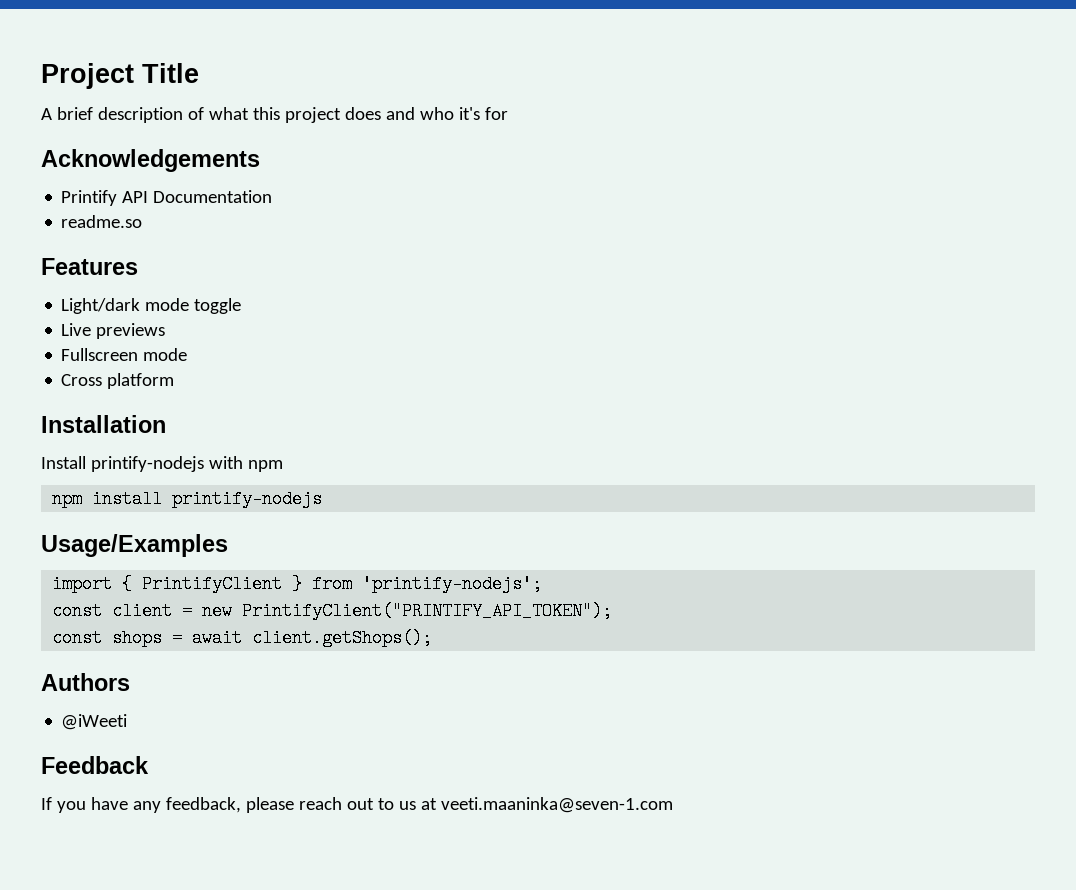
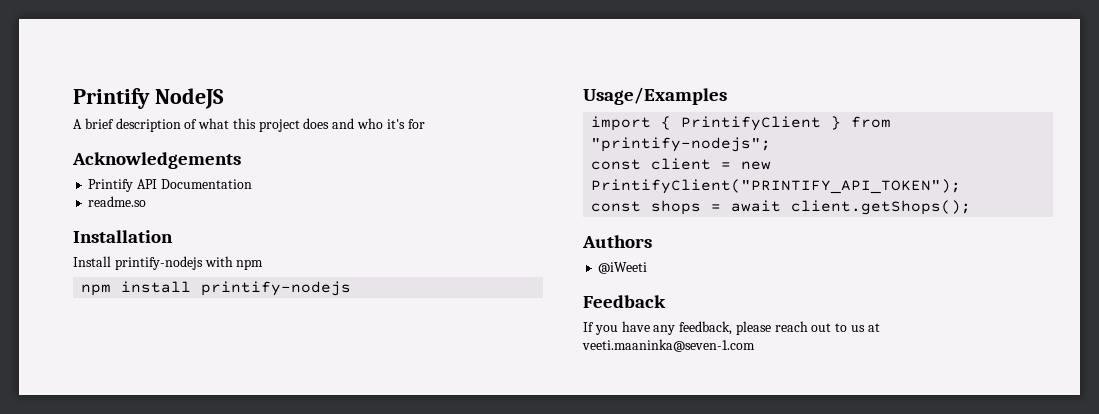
- Project Title
+ Printify NodeJS
- Features
- Light/dark mode toggle
- Live previews
- Fullscreen mode
- Cross platform
- import { PrintifyClient } from 'printify-nodejs';
+ import { PrintifyClient } from "printify-nodejs";

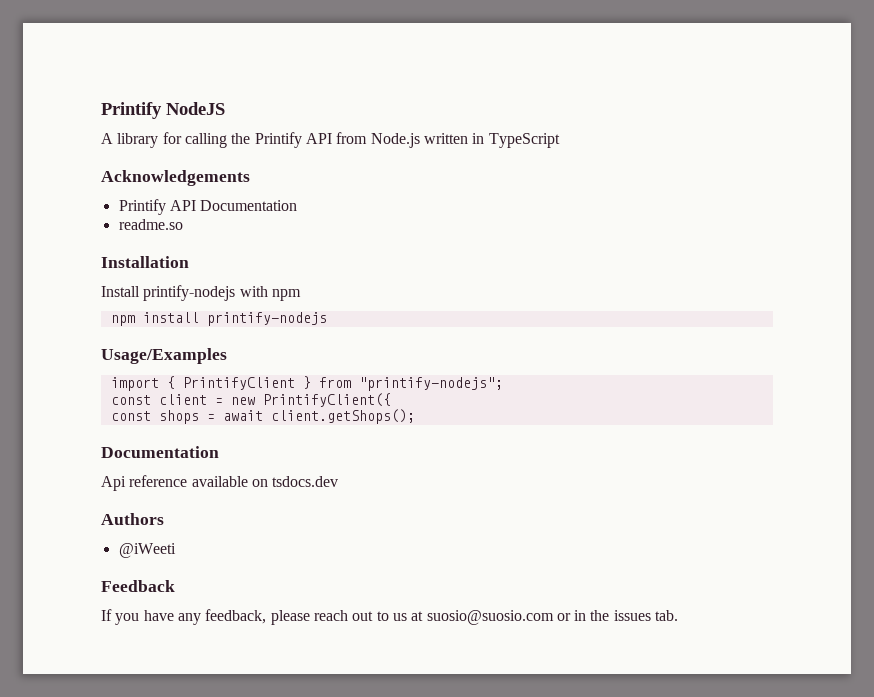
- A brief description of what this project does and who it's for
+ A library for calling the Printify API from Node.js written in TypeScript
- const client = new PrintifyClient("PRINTIFY_API_TOKEN");
+ const client = new PrintifyClient({
  const shops = await client.getShops();
+ Documentation
+ Api reference available on tsdocs.dev
- If you have any feedback, please reach out to us at veeti.maaninka@seven-1.com
+ If you have any feedback, please reach out to us at suosio@suosio.com or in the issues tab.

